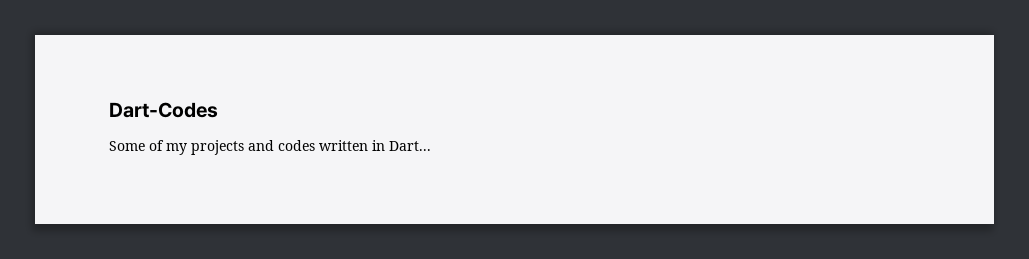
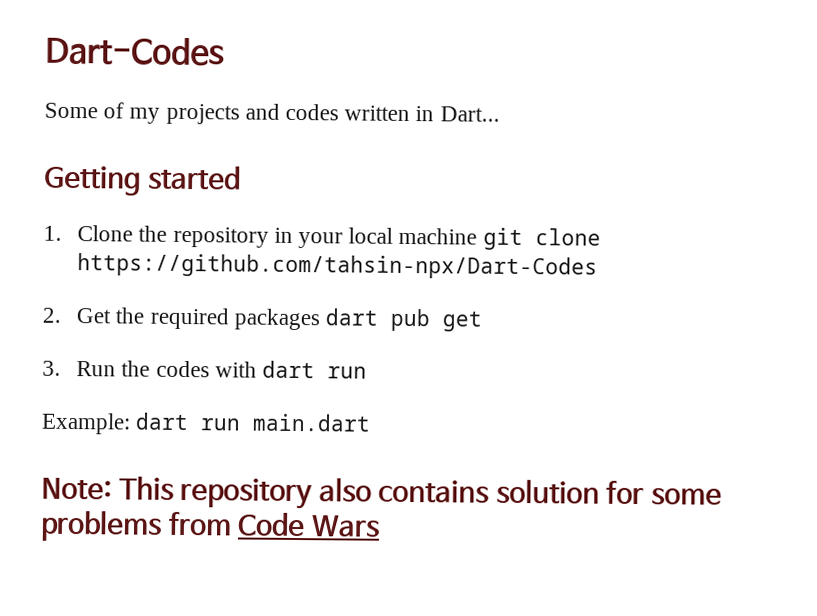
+ Getting started
+ 1. Clone the repository in your local machine git clone https://github.com/tahsin-npx/Dart-Codes
+ 2. Get the required packages dart pub get
+ 3. Run the codes with dart run
+ Example: dart run main.dart
+ Note: This repository also contains solution for some problems from Code Wars

